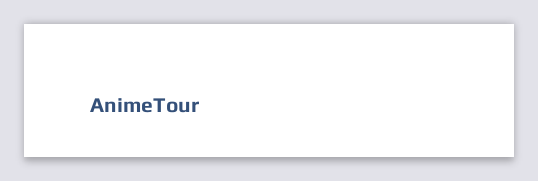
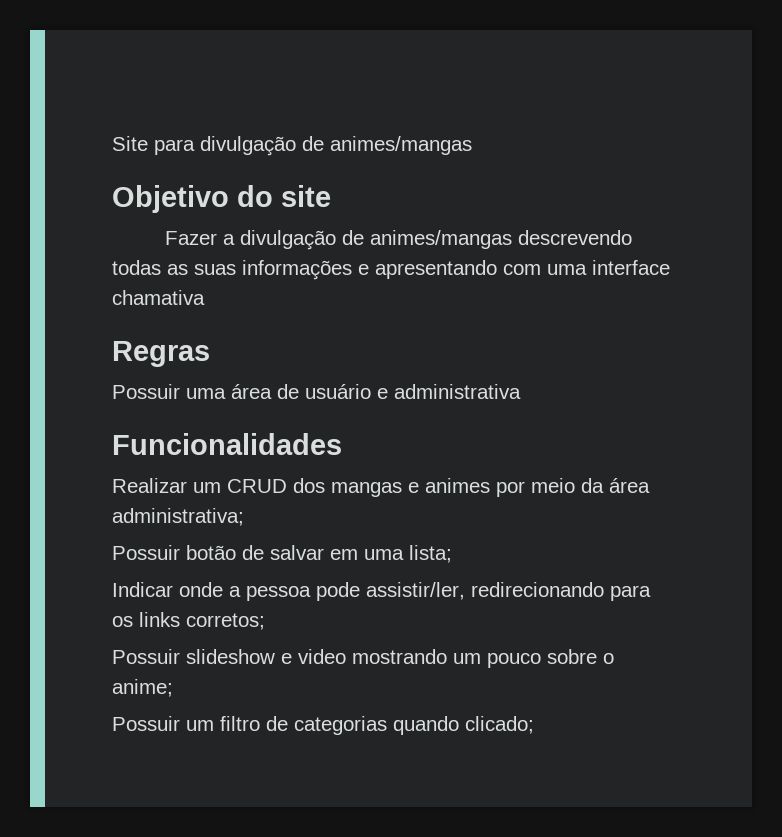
- AnimeTour
+ Site para divulgação de animes/mangas
+ Objetivo do site
+ Fazer a divulgação de animes/mangas descrevendo todas as suas informações e apresentando com uma interface chamativa
+ Regras
+ Possuir uma área de usuário e administrativa
+ Funcionalidades
+ Realizar um CRUD dos mangas e animes por meio da área administrativa;
+ Possuir botão de salvar em uma lista;
+ Indicar onde a pessoa pode assistir/ler, redirecionando para os links corretos;
+ Possuir slideshow e video mostrando um pouco sobre o anime;
+ Possuir um filtro de categorias quando clicado;

